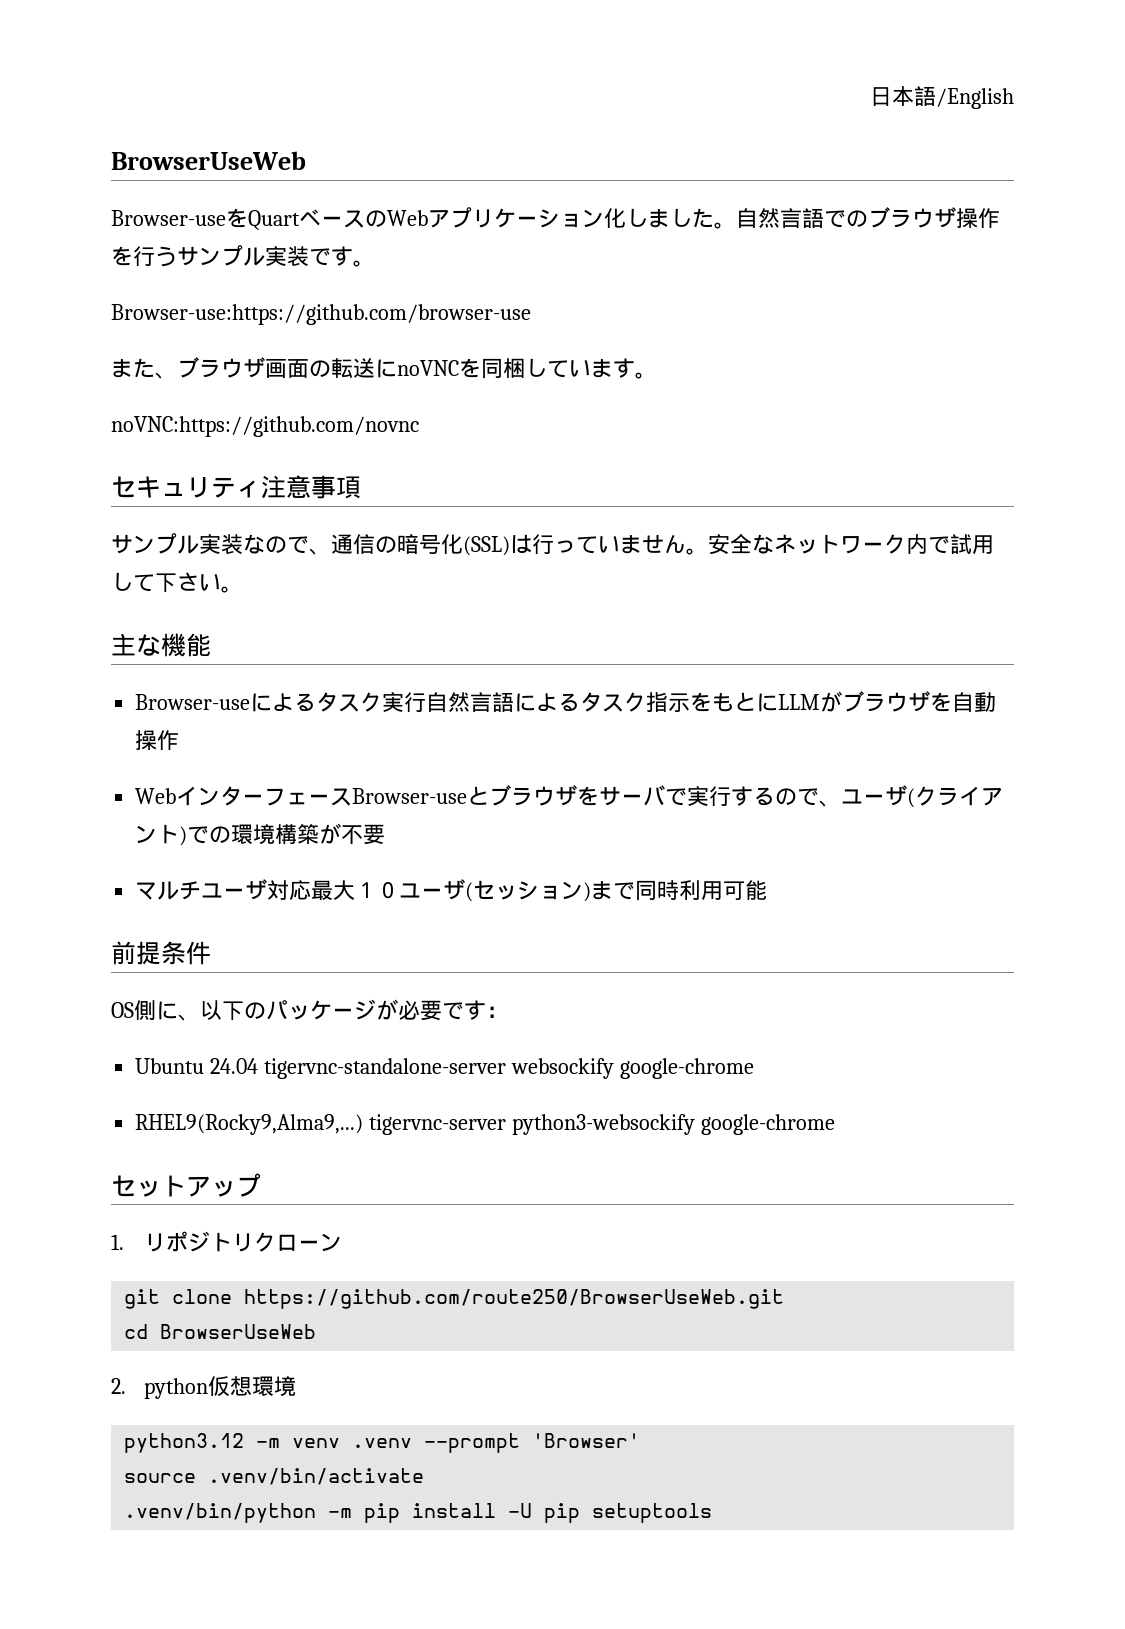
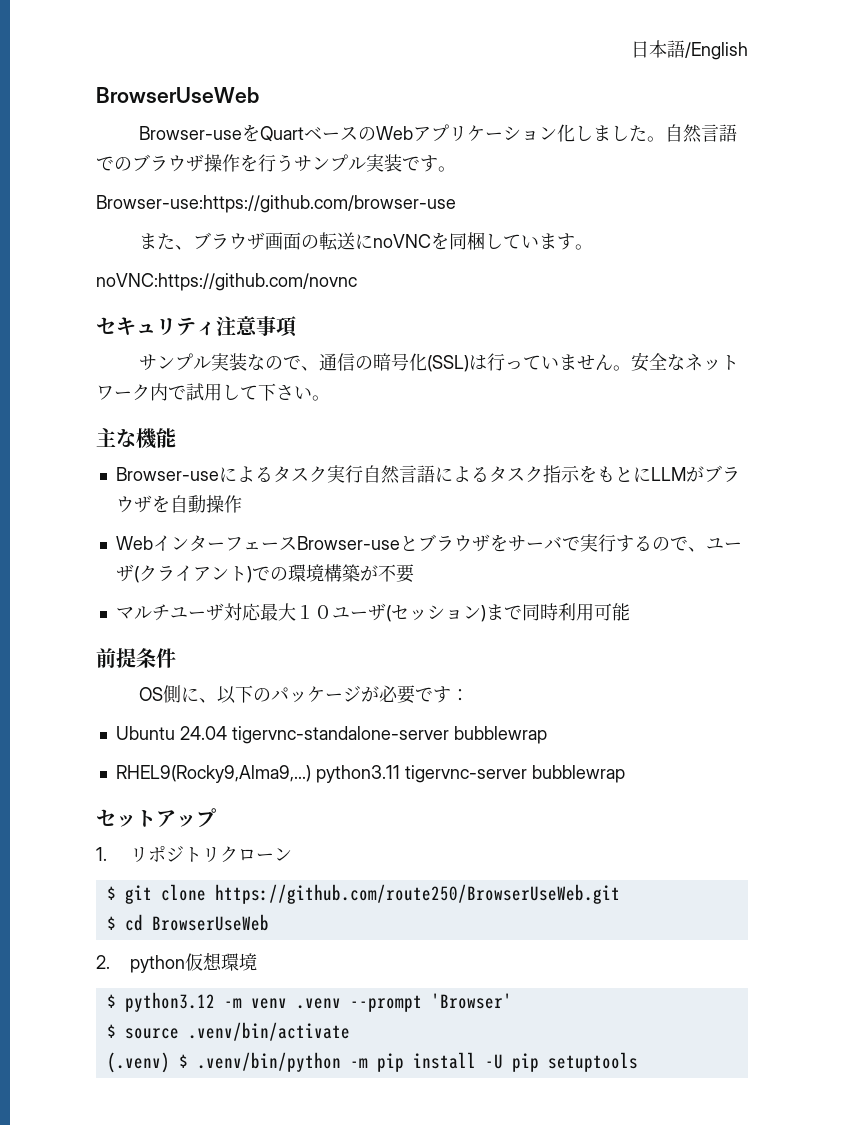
- Ubuntu 24.04 tigervnc-standalone-server websockify google-chrome
+ Ubuntu 24.04 tigervnc-standalone-server bubblewrap
- RHEL9(Rocky9,Alma9,...) tigervnc-server python3-websockify google-chrome
+ RHEL9(Rocky9,Alma9,...) python3.11 tigervnc-server bubblewrap
- git clone https://github.com/route250/BrowserUseWeb.git
+ $ git clone https://github.com/route250/BrowserUseWeb.git
- cd BrowserUseWeb
+ $ cd BrowserUseWeb
- python3.12 -m venv .venv --prompt 'Browser'
+ $ python3.12 -m venv .venv --prompt 'Browser'
- source .venv/bin/activate
+ $ source .venv/bin/activate
- .venv/bin/python -m pip install -U pip setuptools
+ (.venv) $ .venv/bin/python -m pip install -U pip setuptools

